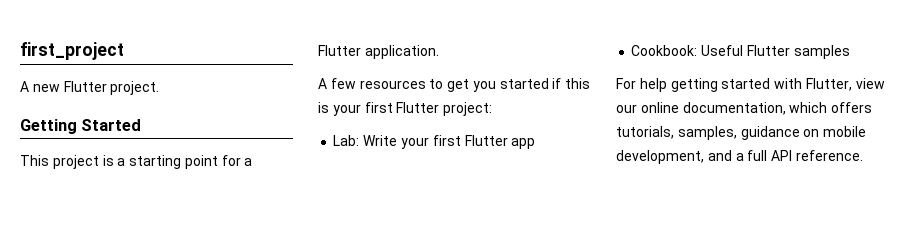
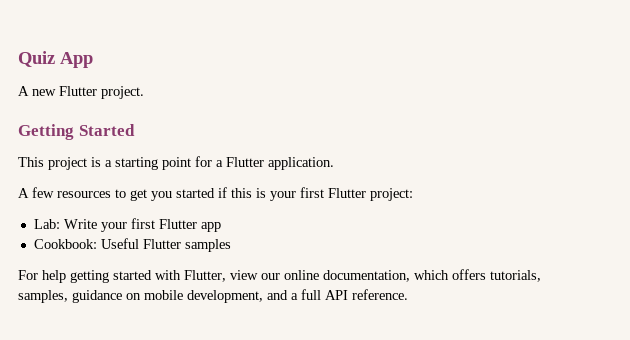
- first_project
+ Quiz App

